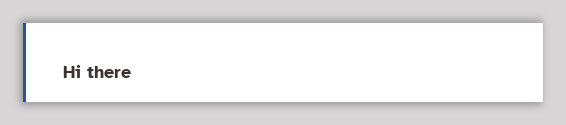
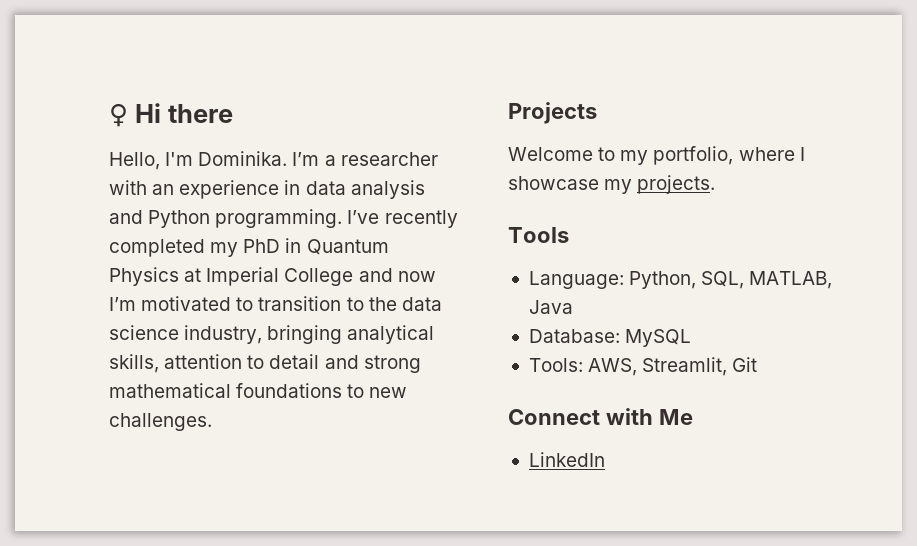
- Hi there
+ ♀ Hi there
+ Hello, I'm Dominika. I’m a researcher with an experience in data analysis and Python programming. I’ve recently completed my PhD in Quantum Physics at Imperial College and now I’m motivated to transition to the data science industry, bringing analytical skills, attention to detail and strong mathematical foundations to new challenges.
+ Projects
+ Welcome to my portfolio, where I showcase my projects.
+ Tools
+ Language: Python, SQL, MATLAB, Java
+ Database: MySQL
+ Tools: AWS, Streamlit, Git
+ Connect with Me
+ LinkedIn

